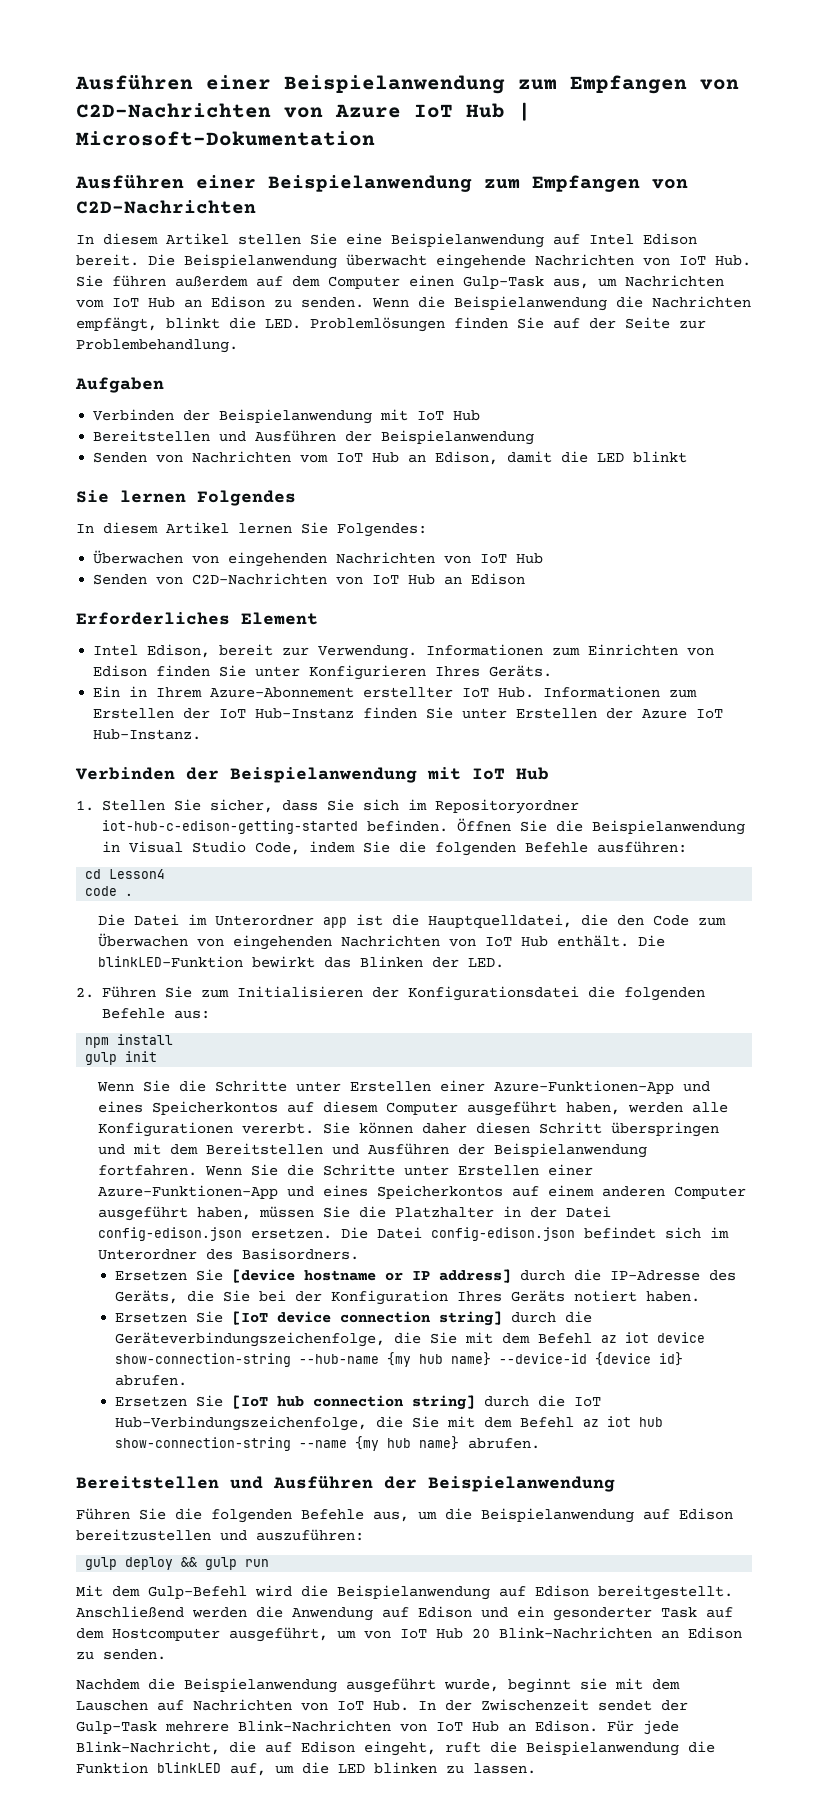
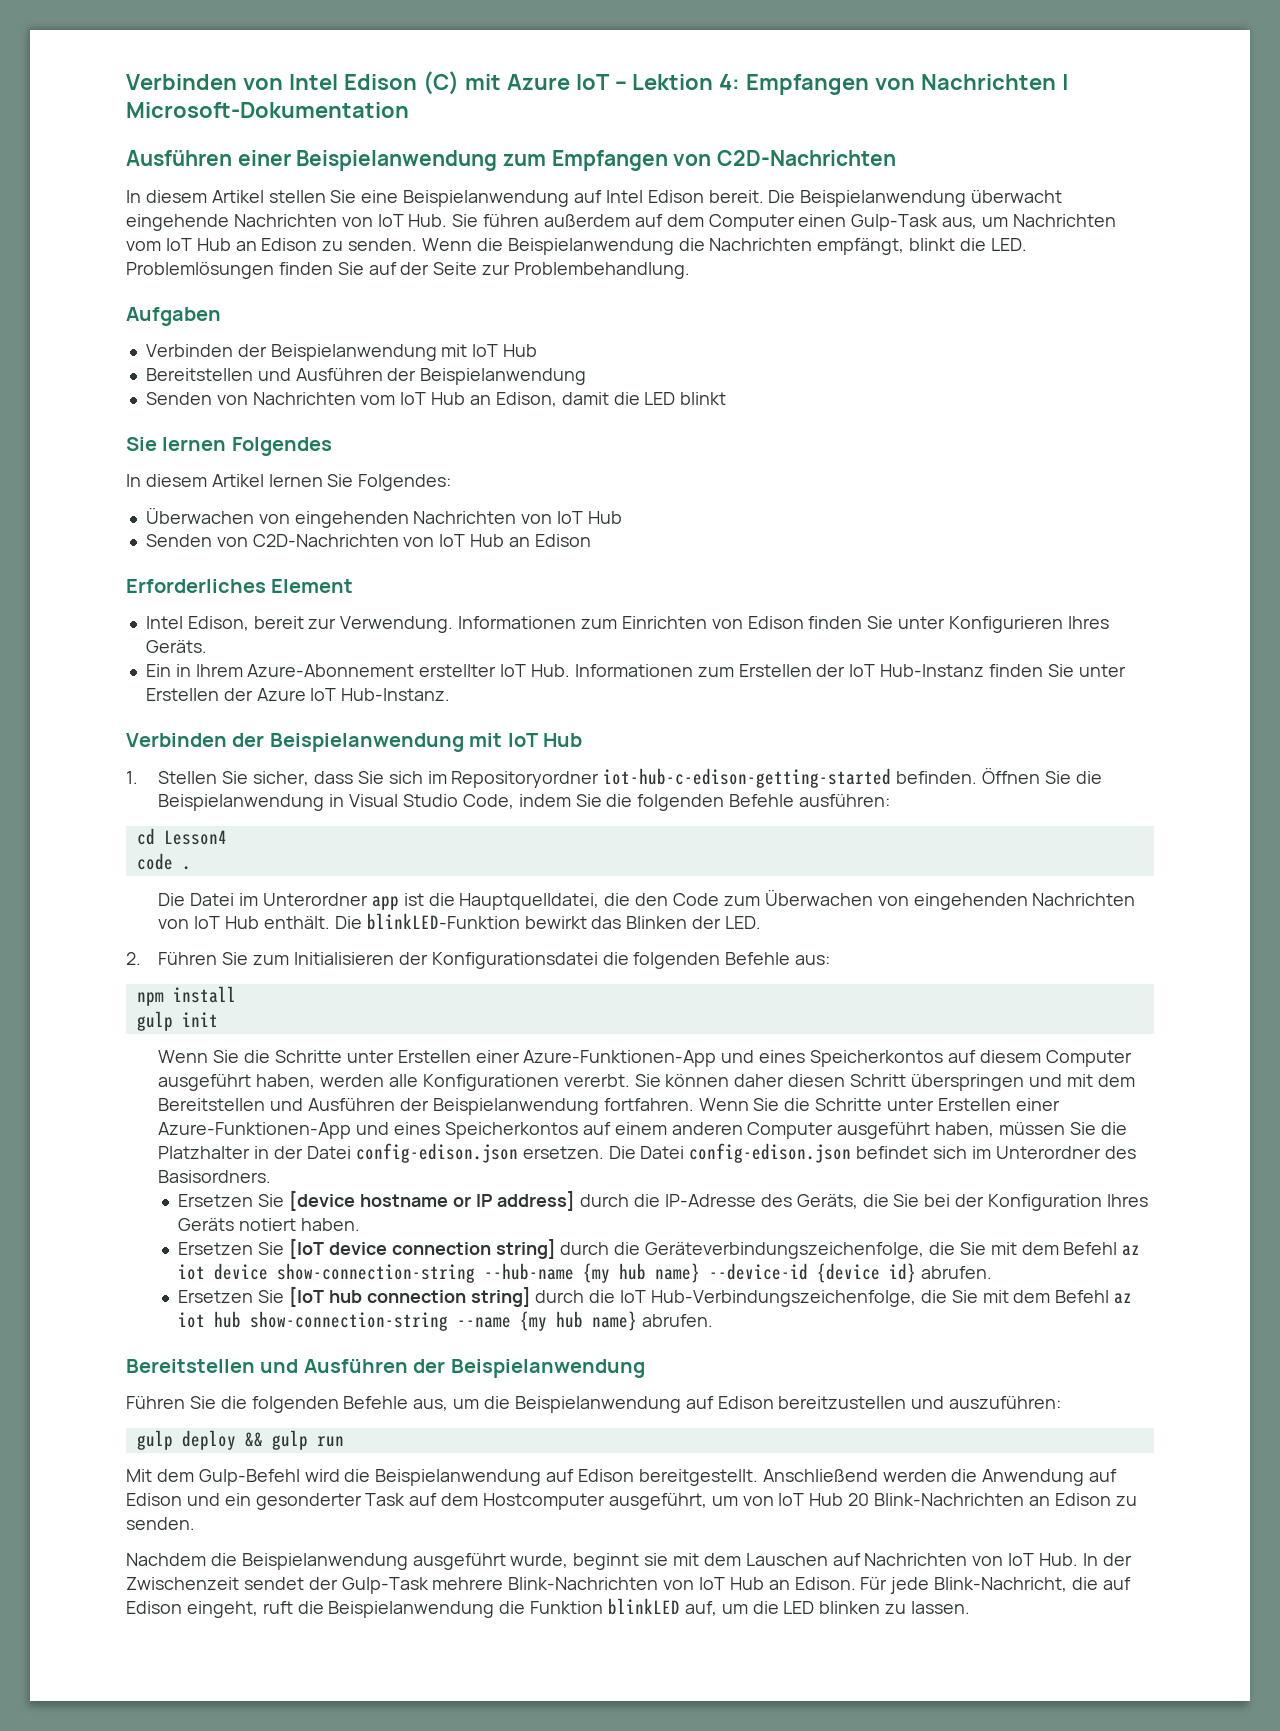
- Ausführen einer Beispielanwendung zum Empfangen von C2D-Nachrichten von Azure IoT Hub | Microsoft-Dokumentation
+ Verbinden von Intel Edison (C) mit Azure IoT – Lektion 4: Empfangen von Nachrichten | Microsoft-Dokumentation

